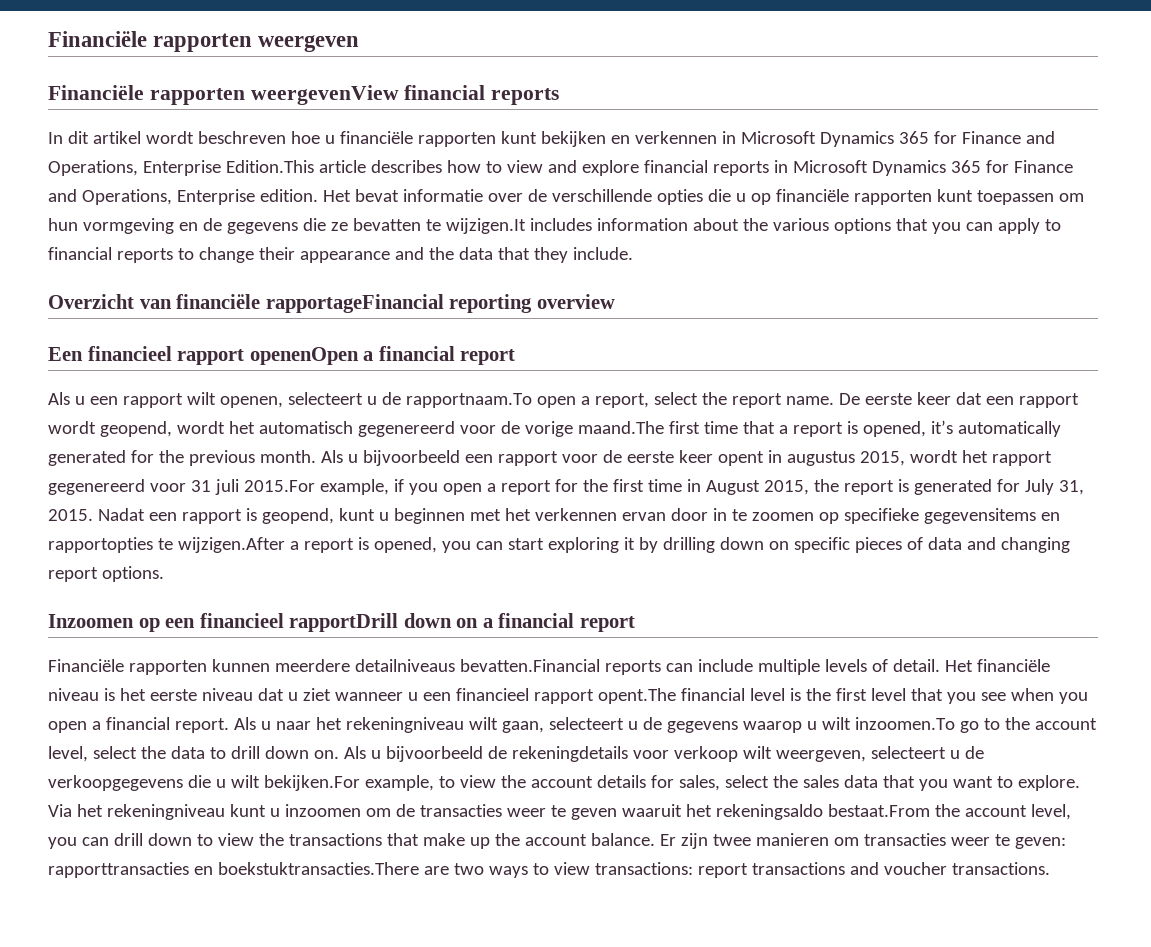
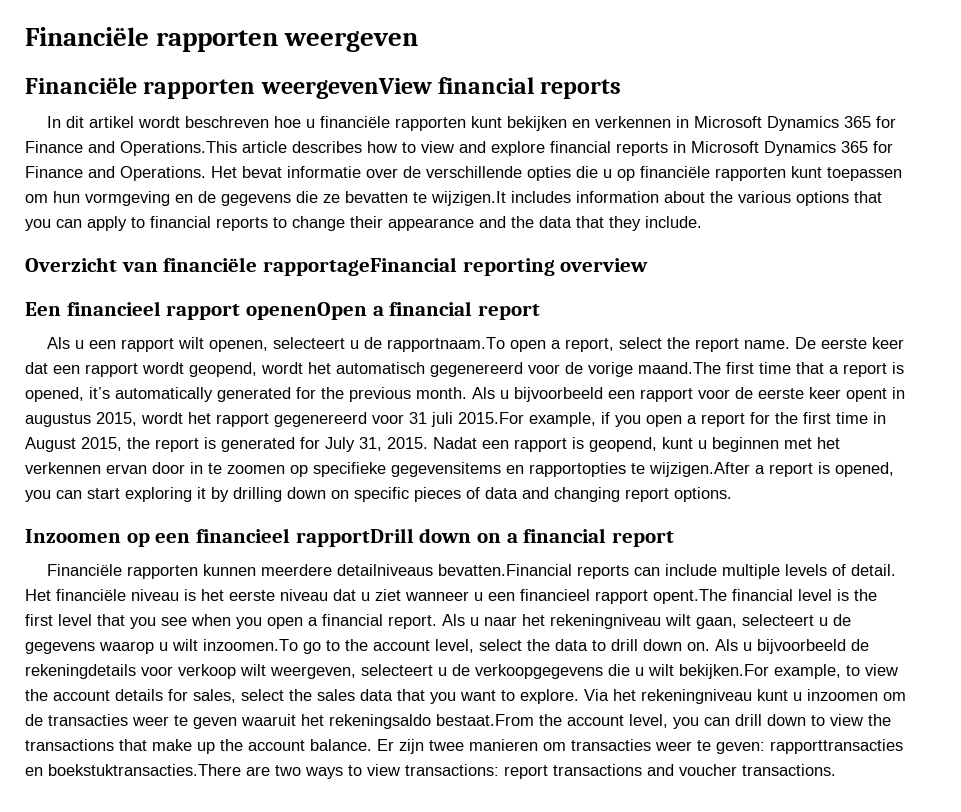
- In dit artikel wordt beschreven hoe u financiële rapporten kunt bekijken en verkennen in Microsoft Dynamics 365 for Finance and Operations, Enterprise Edition.This article describes how to view and explore financial reports in Microsoft Dynamics 365 for Finance and Operations, Enterprise edition.
+ In dit artikel wordt beschreven hoe u financiële rapporten kunt bekijken en verkennen in Microsoft Dynamics 365 for Finance and Operations.This article describes how to view and explore financial reports in Microsoft Dynamics 365 for Finance and Operations.

